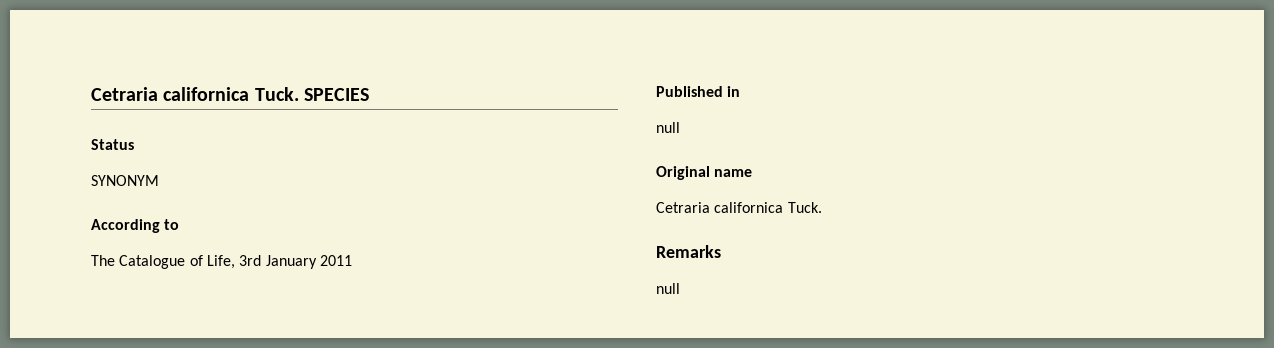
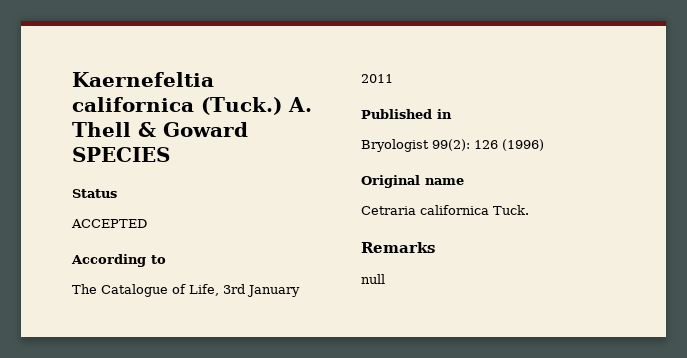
- Cetraria californica Tuck. SPECIES
+ Kaernefeltia californica (Tuck.) A. Thell & Goward SPECIES
- SYNONYM
+ ACCEPTED
  Published in
- null
+ Bryologist 99(2): 126 (1996)

